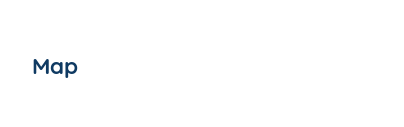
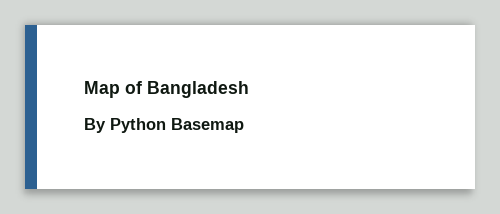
- Map
+ Map of Bangladesh
+ By Python Basemap

